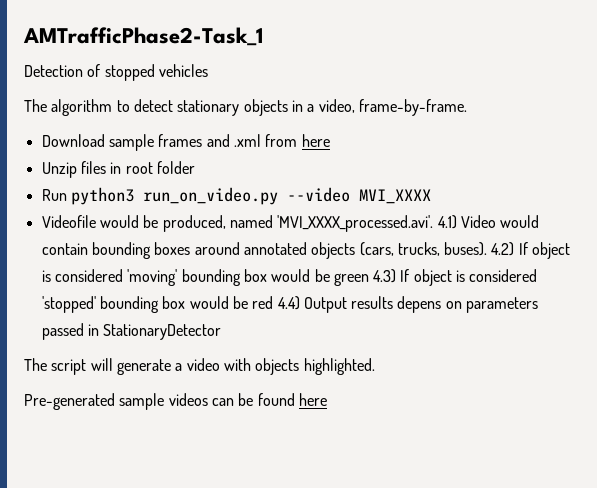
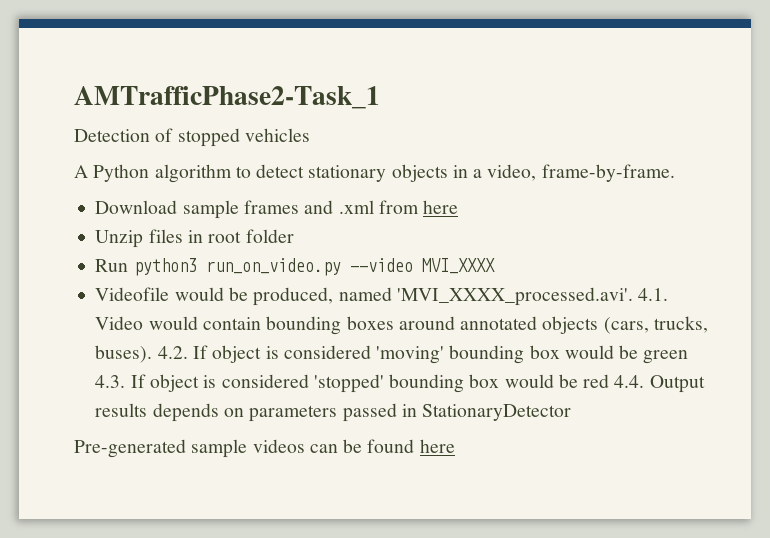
- The algorithm to detect stationary objects in a video, frame-by-frame.
+ A Python algorithm to detect stationary objects in a video, frame-by-frame.
- Videofile would be produced, named 'MVI_XXXX_processed.avi'. 4.1) Video would contain bounding boxes around annotated objects (cars, trucks, buses).
+ Videofile would be produced, named 'MVI_XXXX_processed.avi'. 4.1. Video would contain bounding boxes around annotated objects (cars, trucks, buses).
- 4.2) If object is considered 'moving' bounding box would be green 4.3) If object is considered 'stopped' bounding box would be red 4.4) Output results depens on parameters passed in StationaryDetector
+ 4.2. If object is considered 'moving' bounding box would be green 4.3. If object is considered 'stopped' bounding box would be red 4.4. Output results depends on parameters passed in StationaryDetector
- The script will generate a video with objects highlighted.

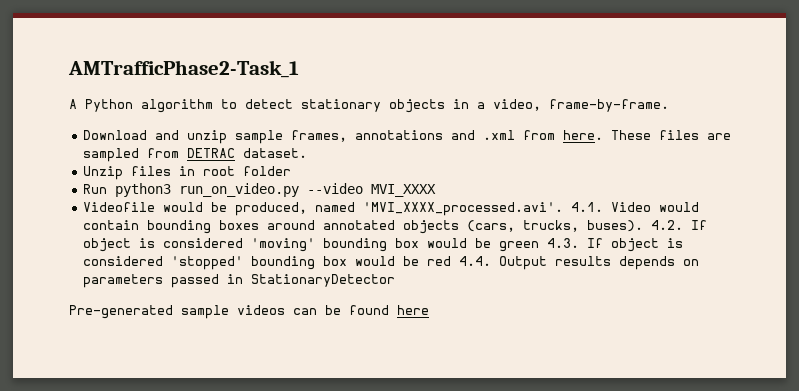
- Detection of stopped vehicles
- Download sample frames and .xml from here
+ Download and unzip sample frames, annotations and .xml from here. These files are sampled from DETRAC dataset.

